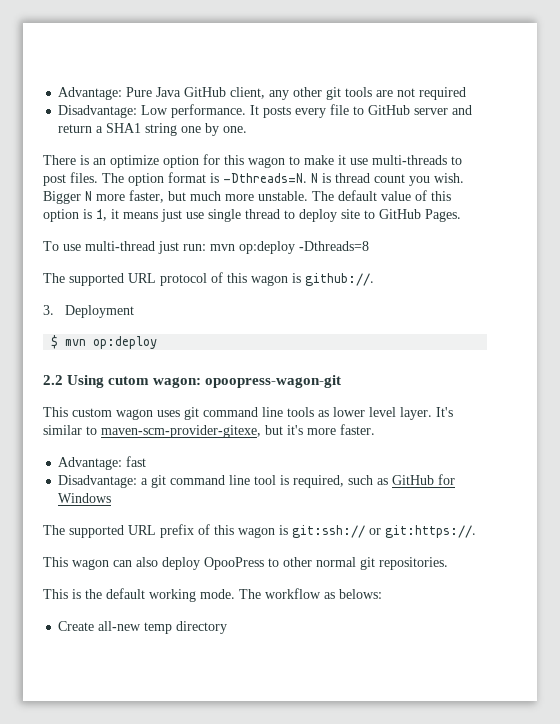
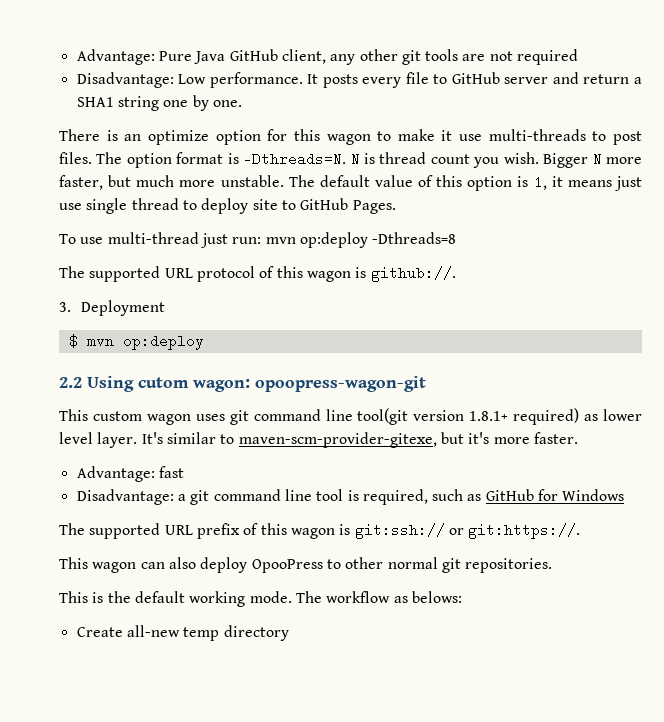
- This custom wagon uses git command line tools as lower level layer.
+ This custom wagon uses git command line tool(git version 1.8.1+ required) as lower level layer.

